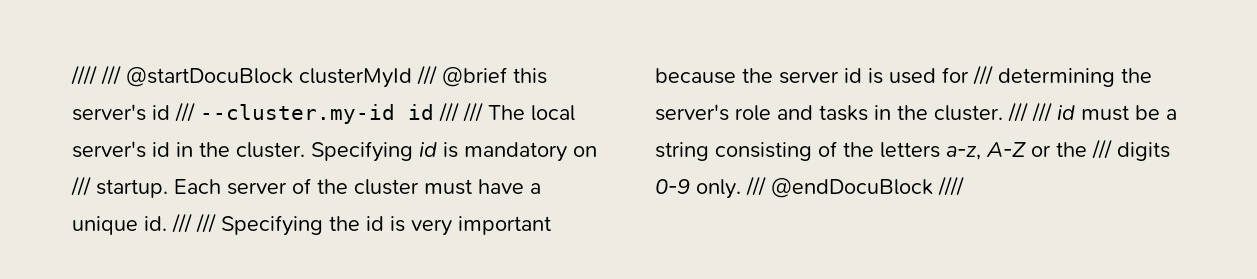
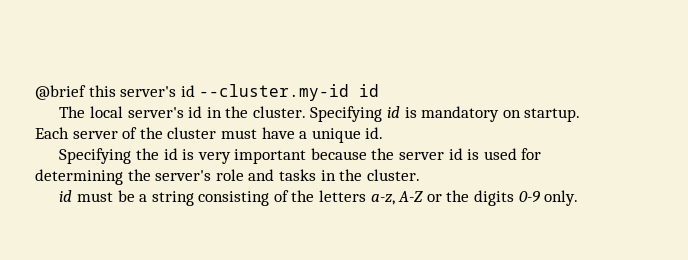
- //// /// @startDocuBlock clusterMyId /// @brief this server's id /// --cluster.my-id id /// /// The local server's id in the cluster.
+ @brief this server's id --cluster.my-id id
+ The local server's id in the cluster.
- Specifying id is mandatory on /// startup.
+ Specifying id is mandatory on startup.
- Each server of the cluster must have a unique id. /// /// Specifying the id is very important because the server id is used for /// determining the server's role and tasks in the cluster. /// /// id must be a string consisting of the letters a-z, A-Z or the /// digits 0-9 only. /// @endDocuBlock ////
+ Each server of the cluster must have a unique id.
+ Specifying the id is very important because the server id is used for determining the server's role and tasks in the cluster.
+ id must be a string consisting of the letters a-z, A-Z or the digits 0-9 only.

